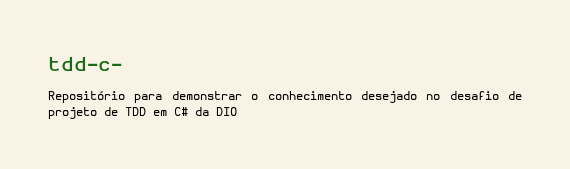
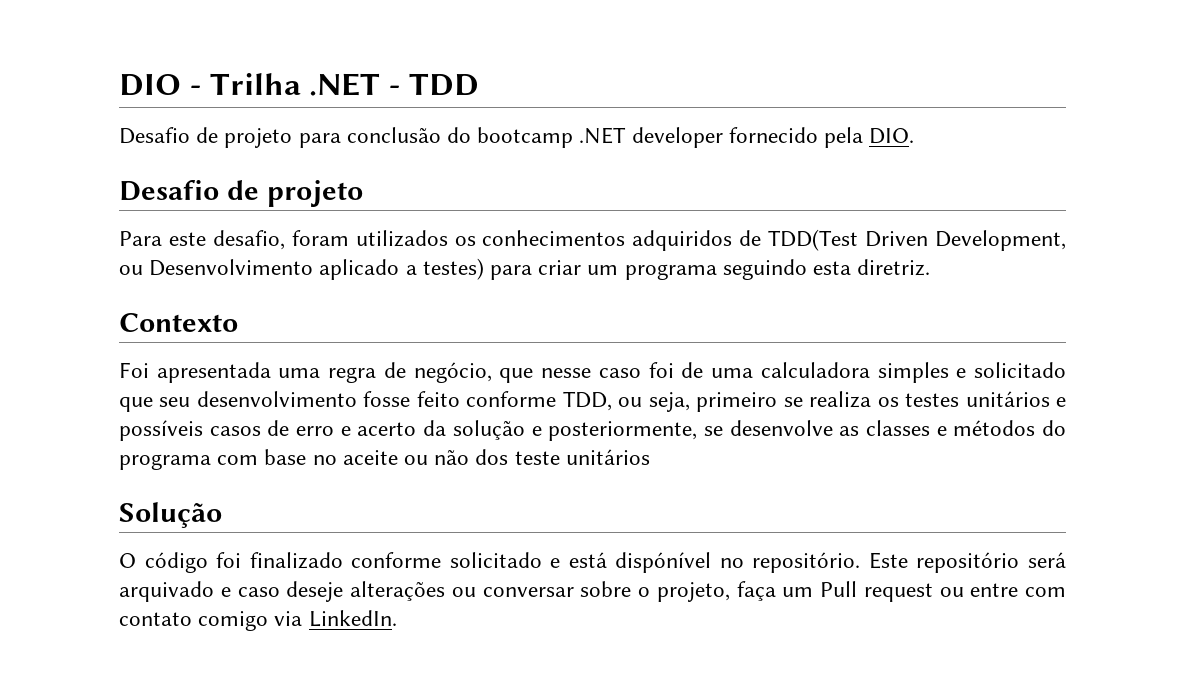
- tdd-c-
- Repositório para demonstrar o conhecimento desejado no desafio de projeto de TDD em C# da DIO
+ DIO - Trilha .NET - TDD
+ Desafio de projeto para conclusão do bootcamp .NET developer fornecido pela DIO.
+ Desafio de projeto
+ Para este desafio, foram utilizados os conhecimentos adquiridos de TDD(Test Driven Development, ou Desenvolvimento aplicado a testes) para criar um programa seguindo esta diretriz.
+ Contexto
+ Foi apresentada uma regra de negócio, que nesse caso foi de uma calculadora simples e solicitado que seu desenvolvimento fosse feito conforme TDD, ou seja, primeiro se realiza os testes unitários e possíveis casos de erro e acerto da solução e posteriormente, se desenvolve as classes e métodos do programa com base no aceite ou não dos teste unitários
+ Solução
+ O código foi finalizado conforme solicitado e está dispónível no repositório. Este repositório será arquivado e caso deseje alterações ou conversar sobre o projeto, faça um Pull request ou entre com contato comigo via LinkedIn.

